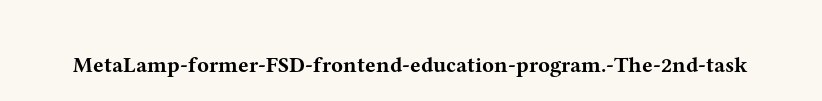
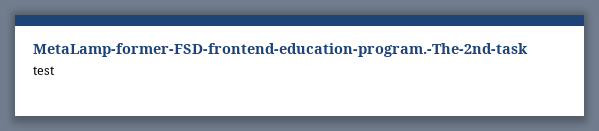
+ test

